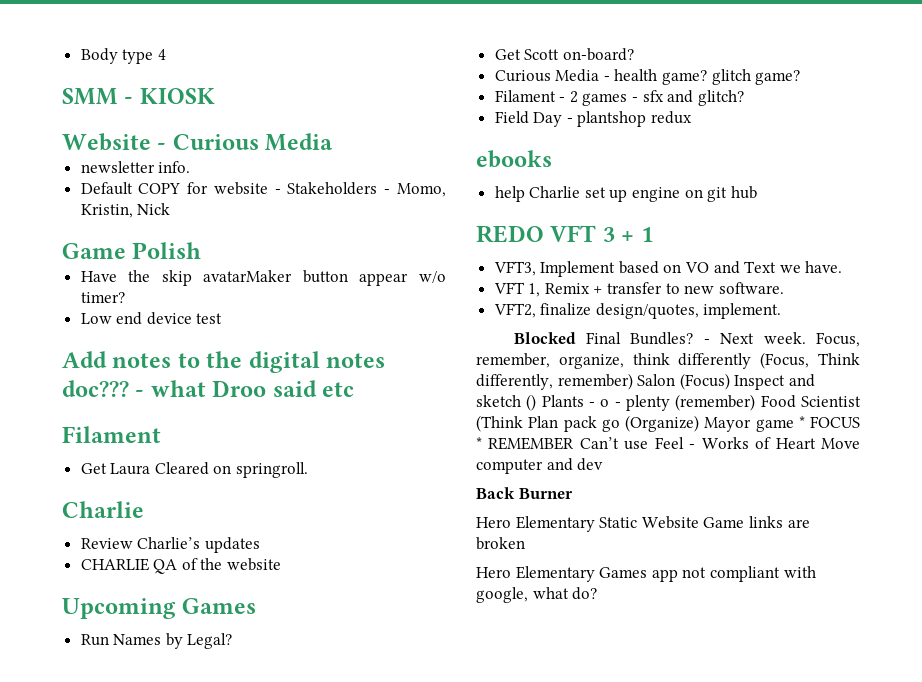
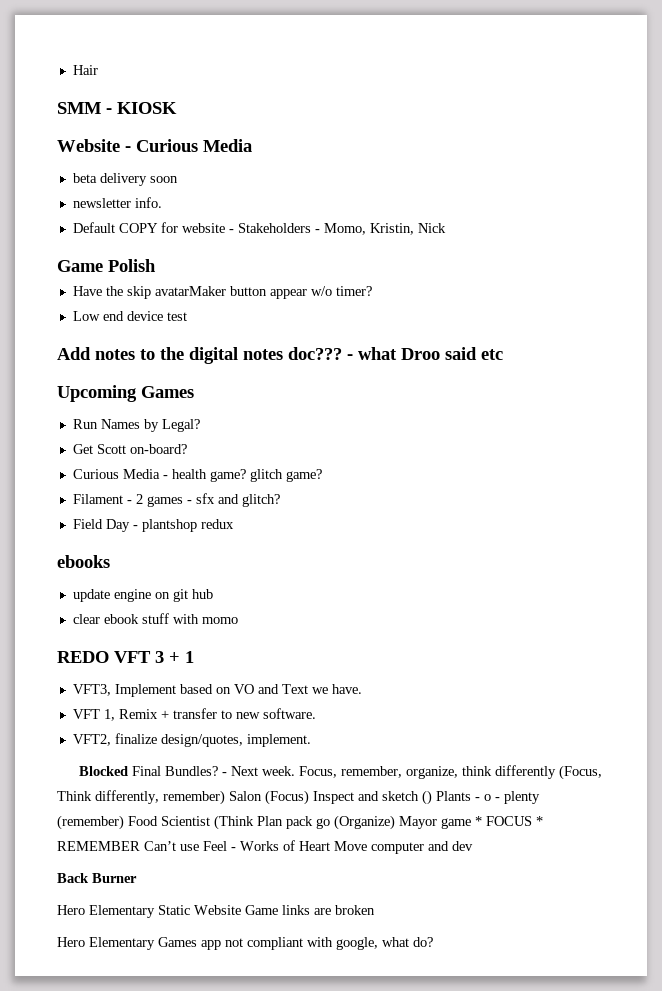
- Body type 4
+ Hair
+ beta delivery soon
  - what Droo said etc
- Filament
- Get Laura Cleared on springroll.
- Charlie
- Review Charlie’s updates
- CHARLIE QA of the website
- help Charlie set up engine on git hub
+ update engine on git hub
+ clear ebook stuff with momo

